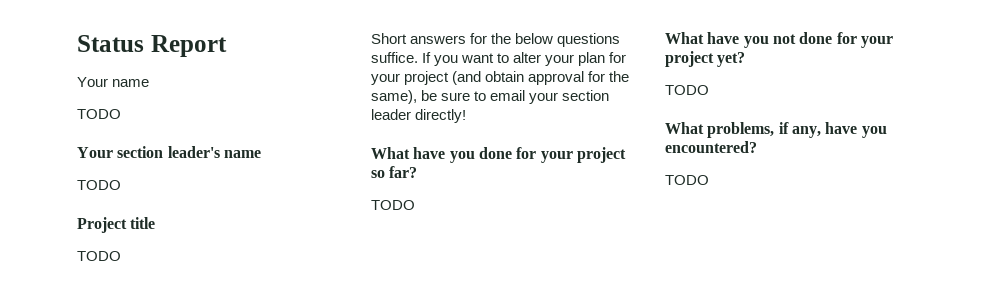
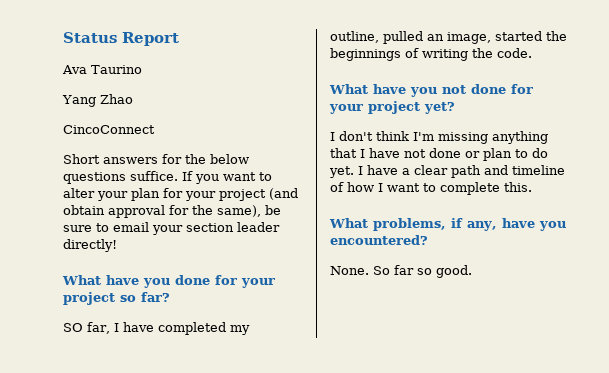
- Your name
- TODO
- Your section leader's name
- TODO
- Project title
- TODO
+ Ava Taurino
+ Yang Zhao
+ CincoConnect
  What have you done for your project so far?
- TODO
+ SO far, I have completed my outline, pulled an image, started the beginnings of writing the code.
  What have you not done for your project yet?
- TODO
+ I don't think I'm missing anything that I have not done or plan to do yet. I have a clear path and timeline of how I want to complete this.
  What problems, if any, have you encountered?
- TODO
+ None. So far so good.

